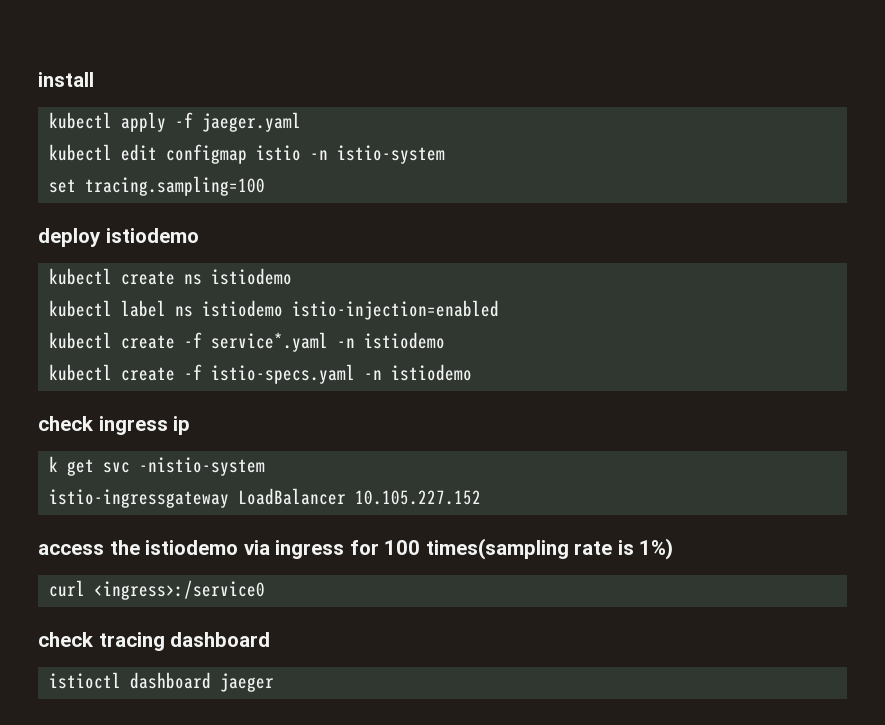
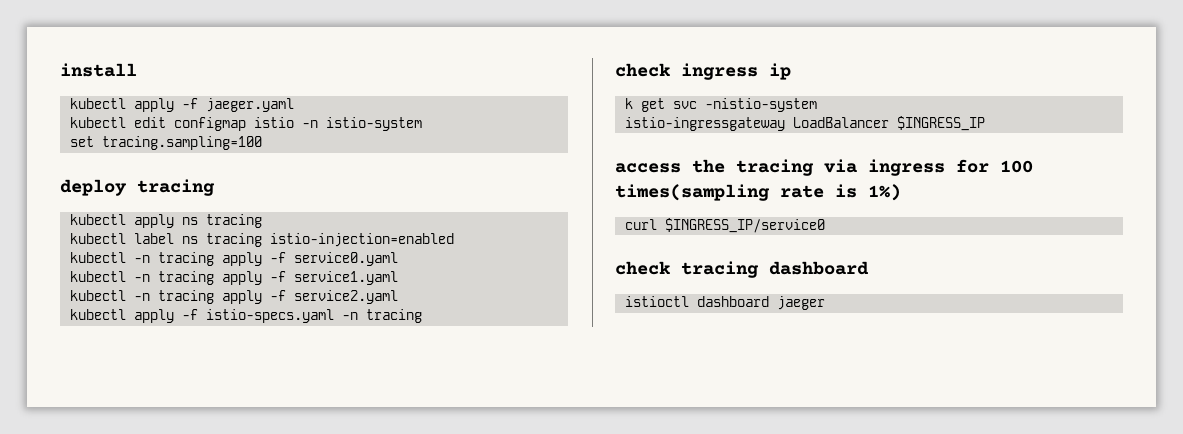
- deploy istiodemo
- kubectl create ns istiodemo
+ deploy tracing
+ kubectl apply ns tracing
- kubectl label ns istiodemo istio-injection=enabled
+ kubectl label ns tracing istio-injection=enabled
- kubectl create -f service*.yaml -n istiodemo
- kubectl create -f istio-specs.yaml -n istiodemo
+ kubectl -n tracing apply -f service0.yaml
+ kubectl -n tracing apply -f service1.yaml
+ kubectl -n tracing apply -f service2.yaml
+ kubectl apply -f istio-specs.yaml -n tracing
- istio-ingressgateway LoadBalancer 10.105.227.152
+ istio-ingressgateway LoadBalancer $INGRESS_IP
- access the istiodemo via ingress for 100 times(sampling rate is 1%)
+ access the tracing via ingress for 100 times(sampling rate is 1%)
- curl <ingress>:/service0
+ curl $INGRESS_IP/service0

